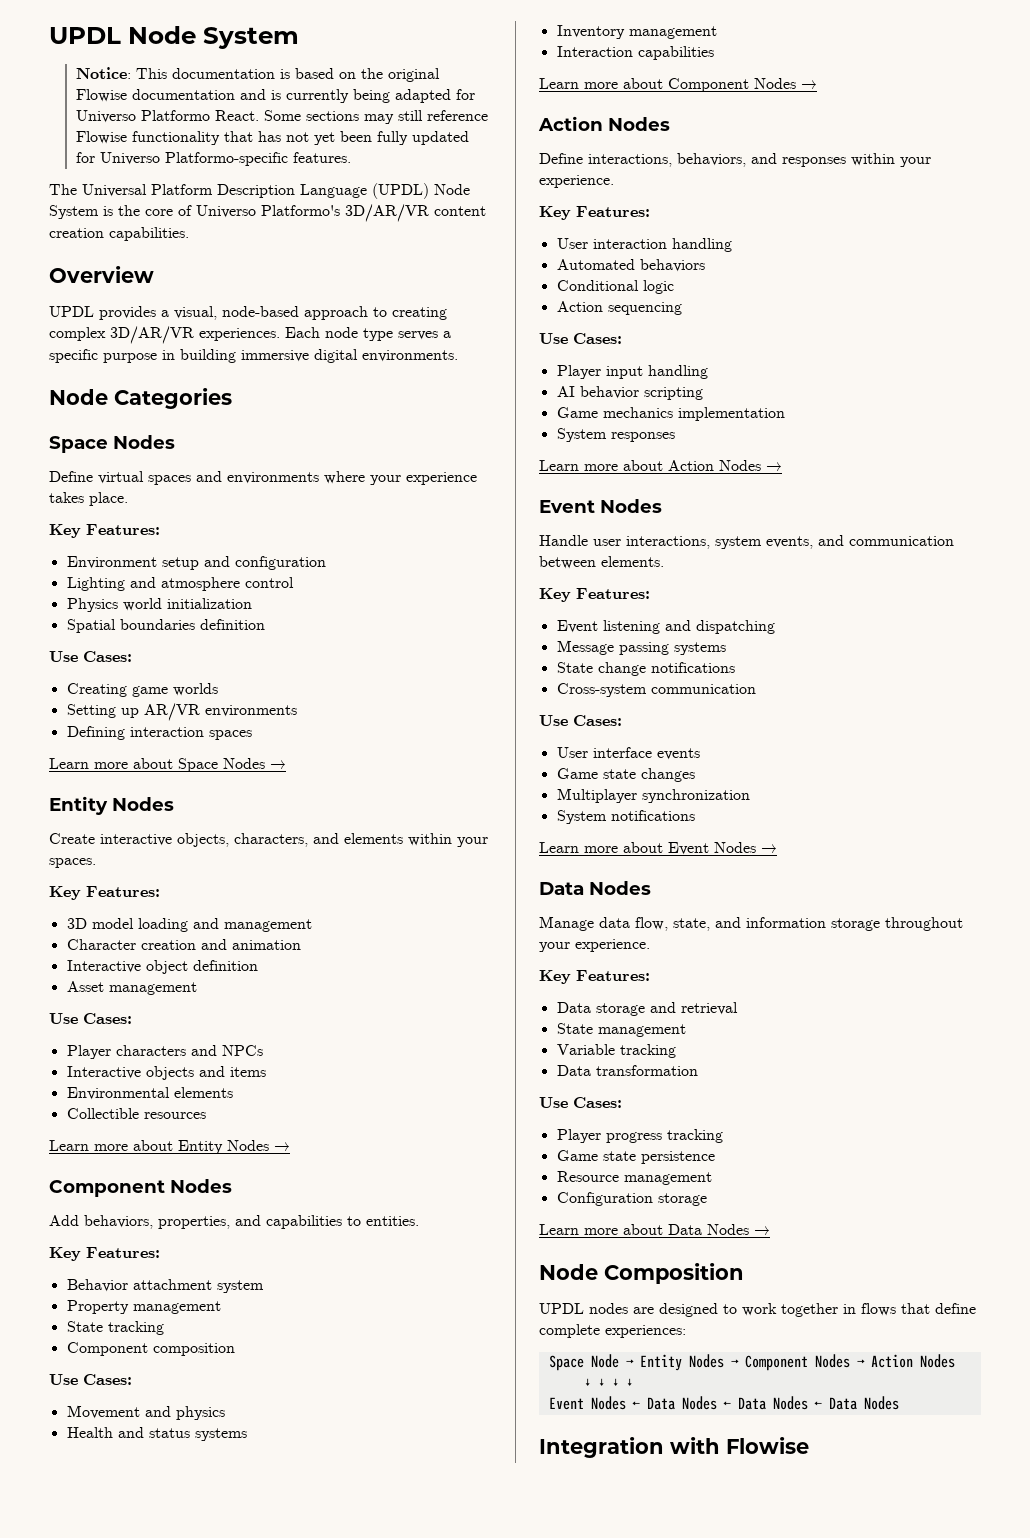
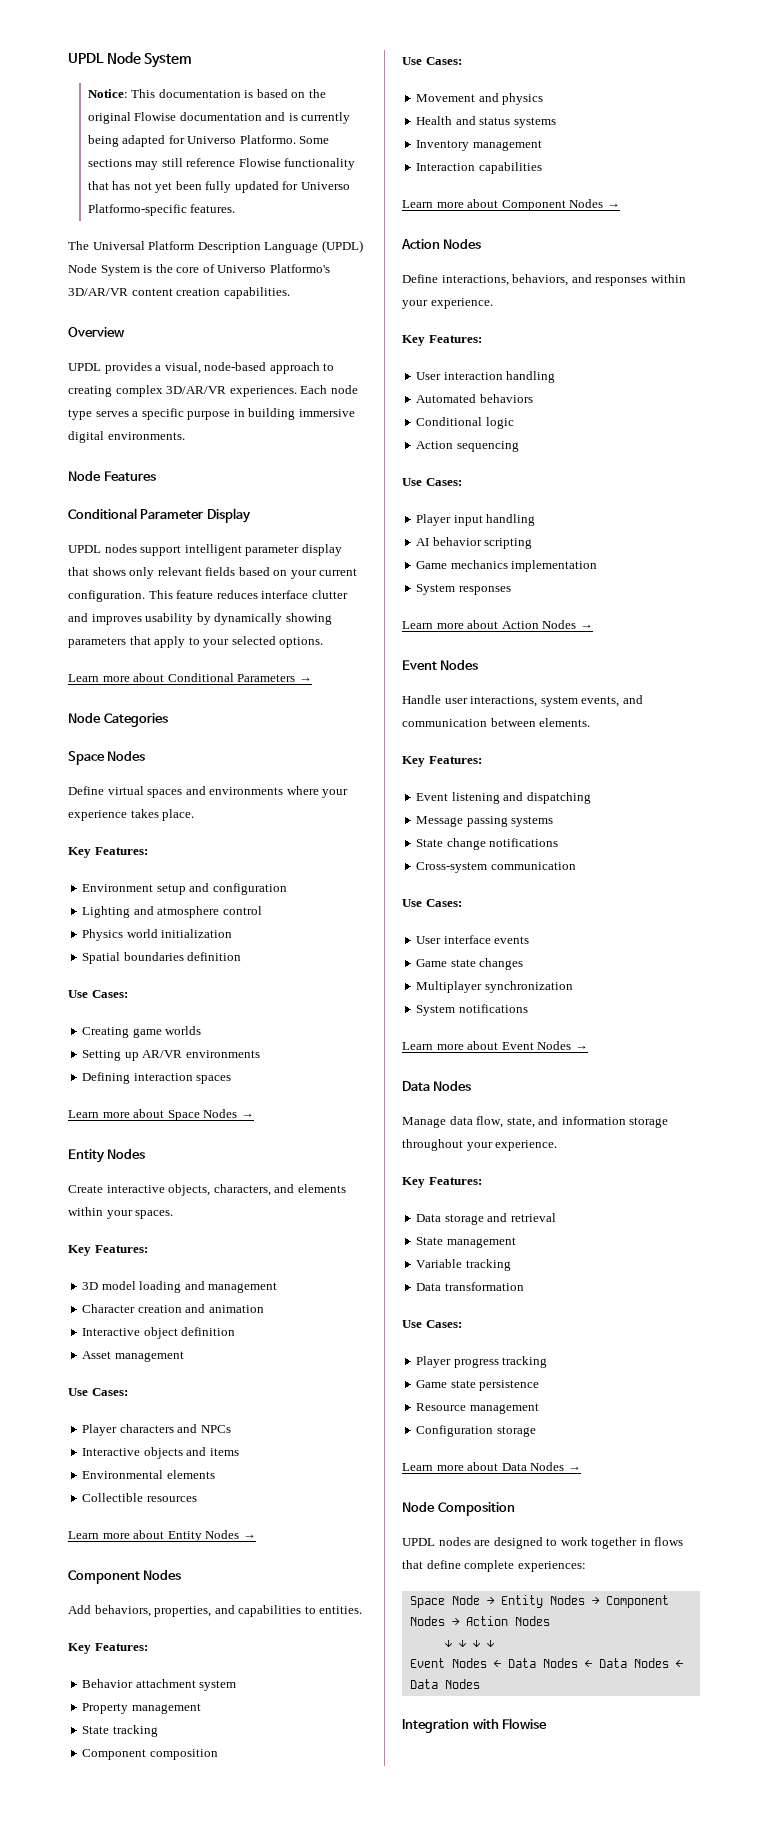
- Notice: This documentation is based on the original Flowise documentation and is currently being adapted for Universo Platformo React.
+ Notice: This documentation is based on the original Flowise documentation and is currently being adapted for Universo Platformo.
+ Node Features
+ Conditional Parameter Display
+ UPDL nodes support intelligent parameter display that shows only relevant fields based on your current configuration. This feature reduces interface clutter and improves usability by dynamically showing parameters that apply to your selected options.
+ Learn more about Conditional Parameters →

